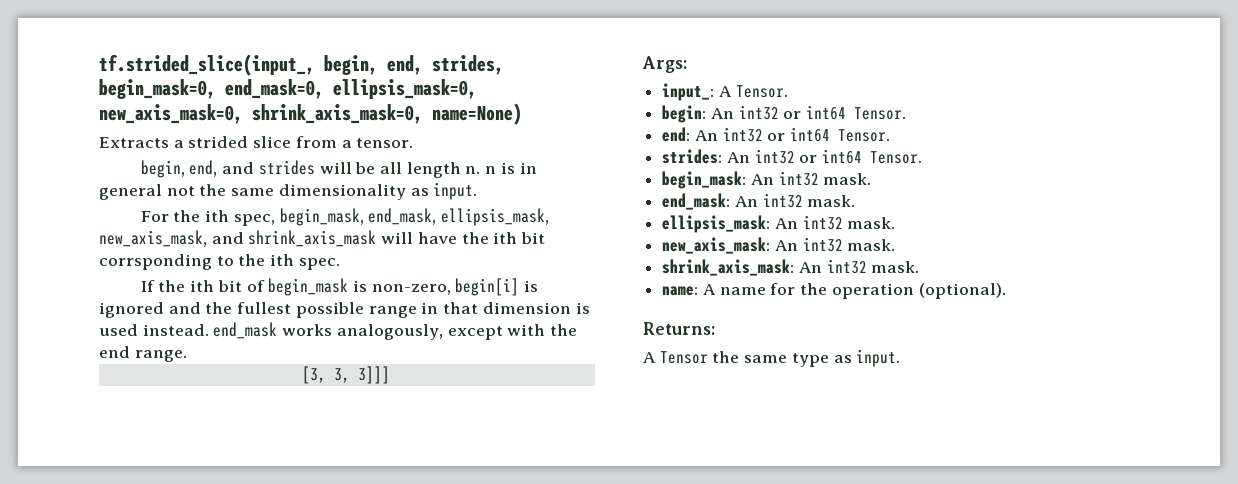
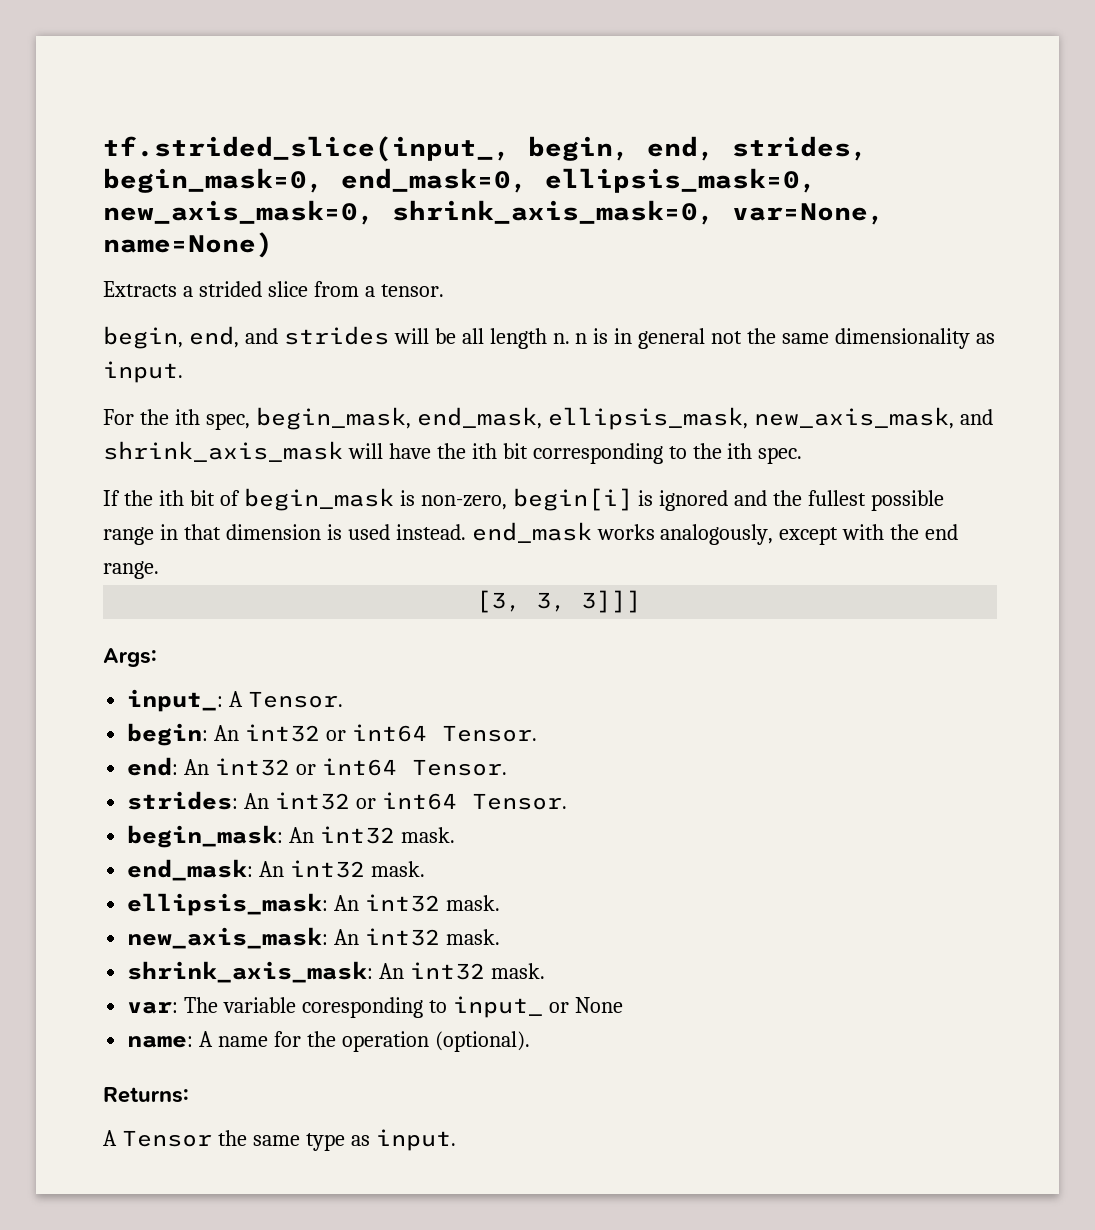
- tf.strided_slice(input_, begin, end, strides, begin_mask=0, end_mask=0, ellipsis_mask=0, new_axis_mask=0, shrink_axis_mask=0, name=None)
+ tf.strided_slice(input_, begin, end, strides, begin_mask=0, end_mask=0, ellipsis_mask=0, new_axis_mask=0, shrink_axis_mask=0, var=None, name=None)
- For the ith spec, begin_mask, end_mask, ellipsis_mask, new_axis_mask, and shrink_axis_mask will have the ith bit corrsponding to the ith spec.
+ For the ith spec, begin_mask, end_mask, ellipsis_mask, new_axis_mask, and shrink_axis_mask will have the ith bit corresponding to the ith spec.
+ var: The variable coresponding to input_ or None

